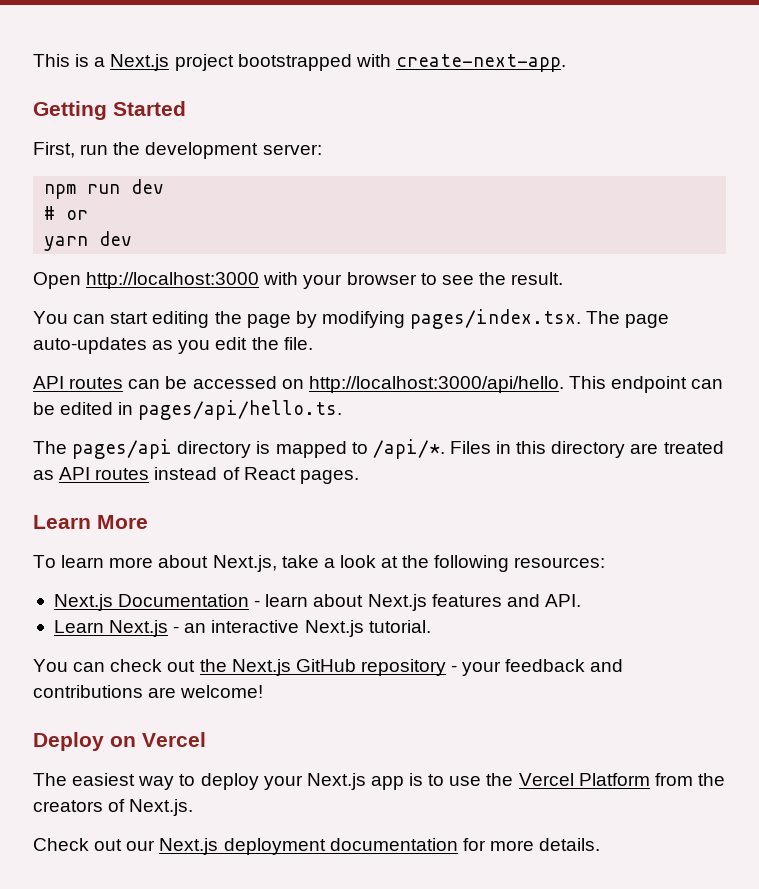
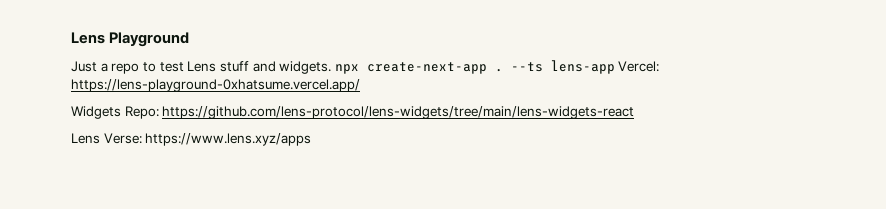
- This is a Next.js project bootstrapped with create-next-app.
- Getting Started
- First, run the development server:
- npm run dev
- # or
- yarn dev
- Open http://localhost:3000 with your browser to see the result.
- You can start editing the page by modifying pages/index.tsx. The page auto-updates as you edit the file.
- API routes can be accessed on http://localhost:3000/api/hello. This endpoint can be edited in pages/api/hello.ts.
- The pages/api directory is mapped to /api/*. Files in this directory are treated as API routes instead of React pages.
- Learn More
- To learn more about Next.js, take a look at the following resources:
- Next.js Documentation - learn about Next.js features and API.
- Learn Next.js - an interactive Next.js tutorial.
- You can check out the Next.js GitHub repository - your feedback and contributions are welcome!
- Deploy on Vercel
- The easiest way to deploy your Next.js app is to use the Vercel Platform from the creators of Next.js.
- Check out our Next.js deployment documentation for more details.
+ Lens Playground
+ Just a repo to test Lens stuff and widgets. npx create-next-app . --ts lens-app Vercel: https://lens-playground-0xhatsume.vercel.app/
+ Widgets Repo: https://github.com/lens-protocol/lens-widgets/tree/main/lens-widgets-react
+ Lens Verse: https://www.lens.xyz/apps

